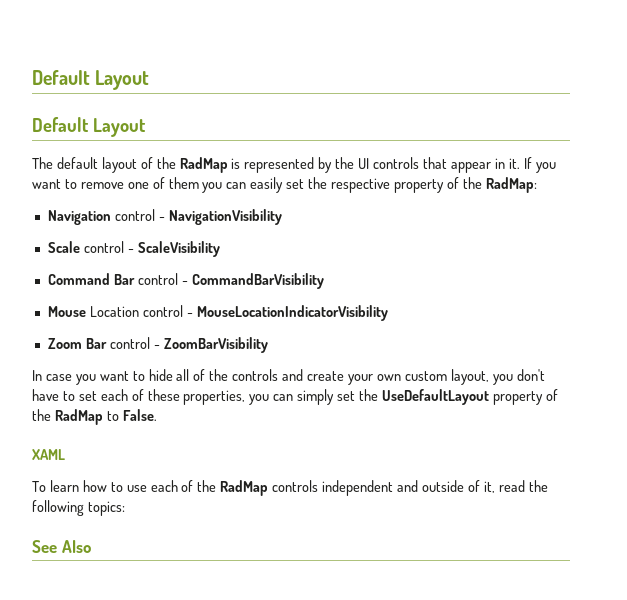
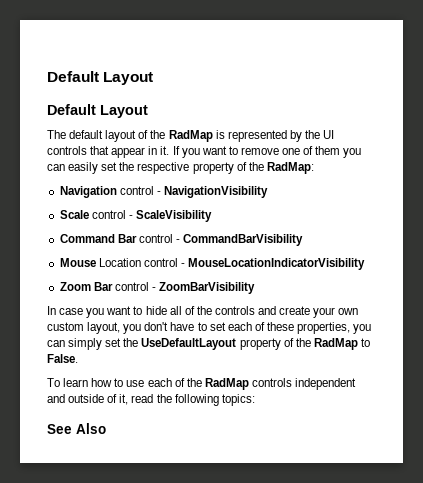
- XAML

